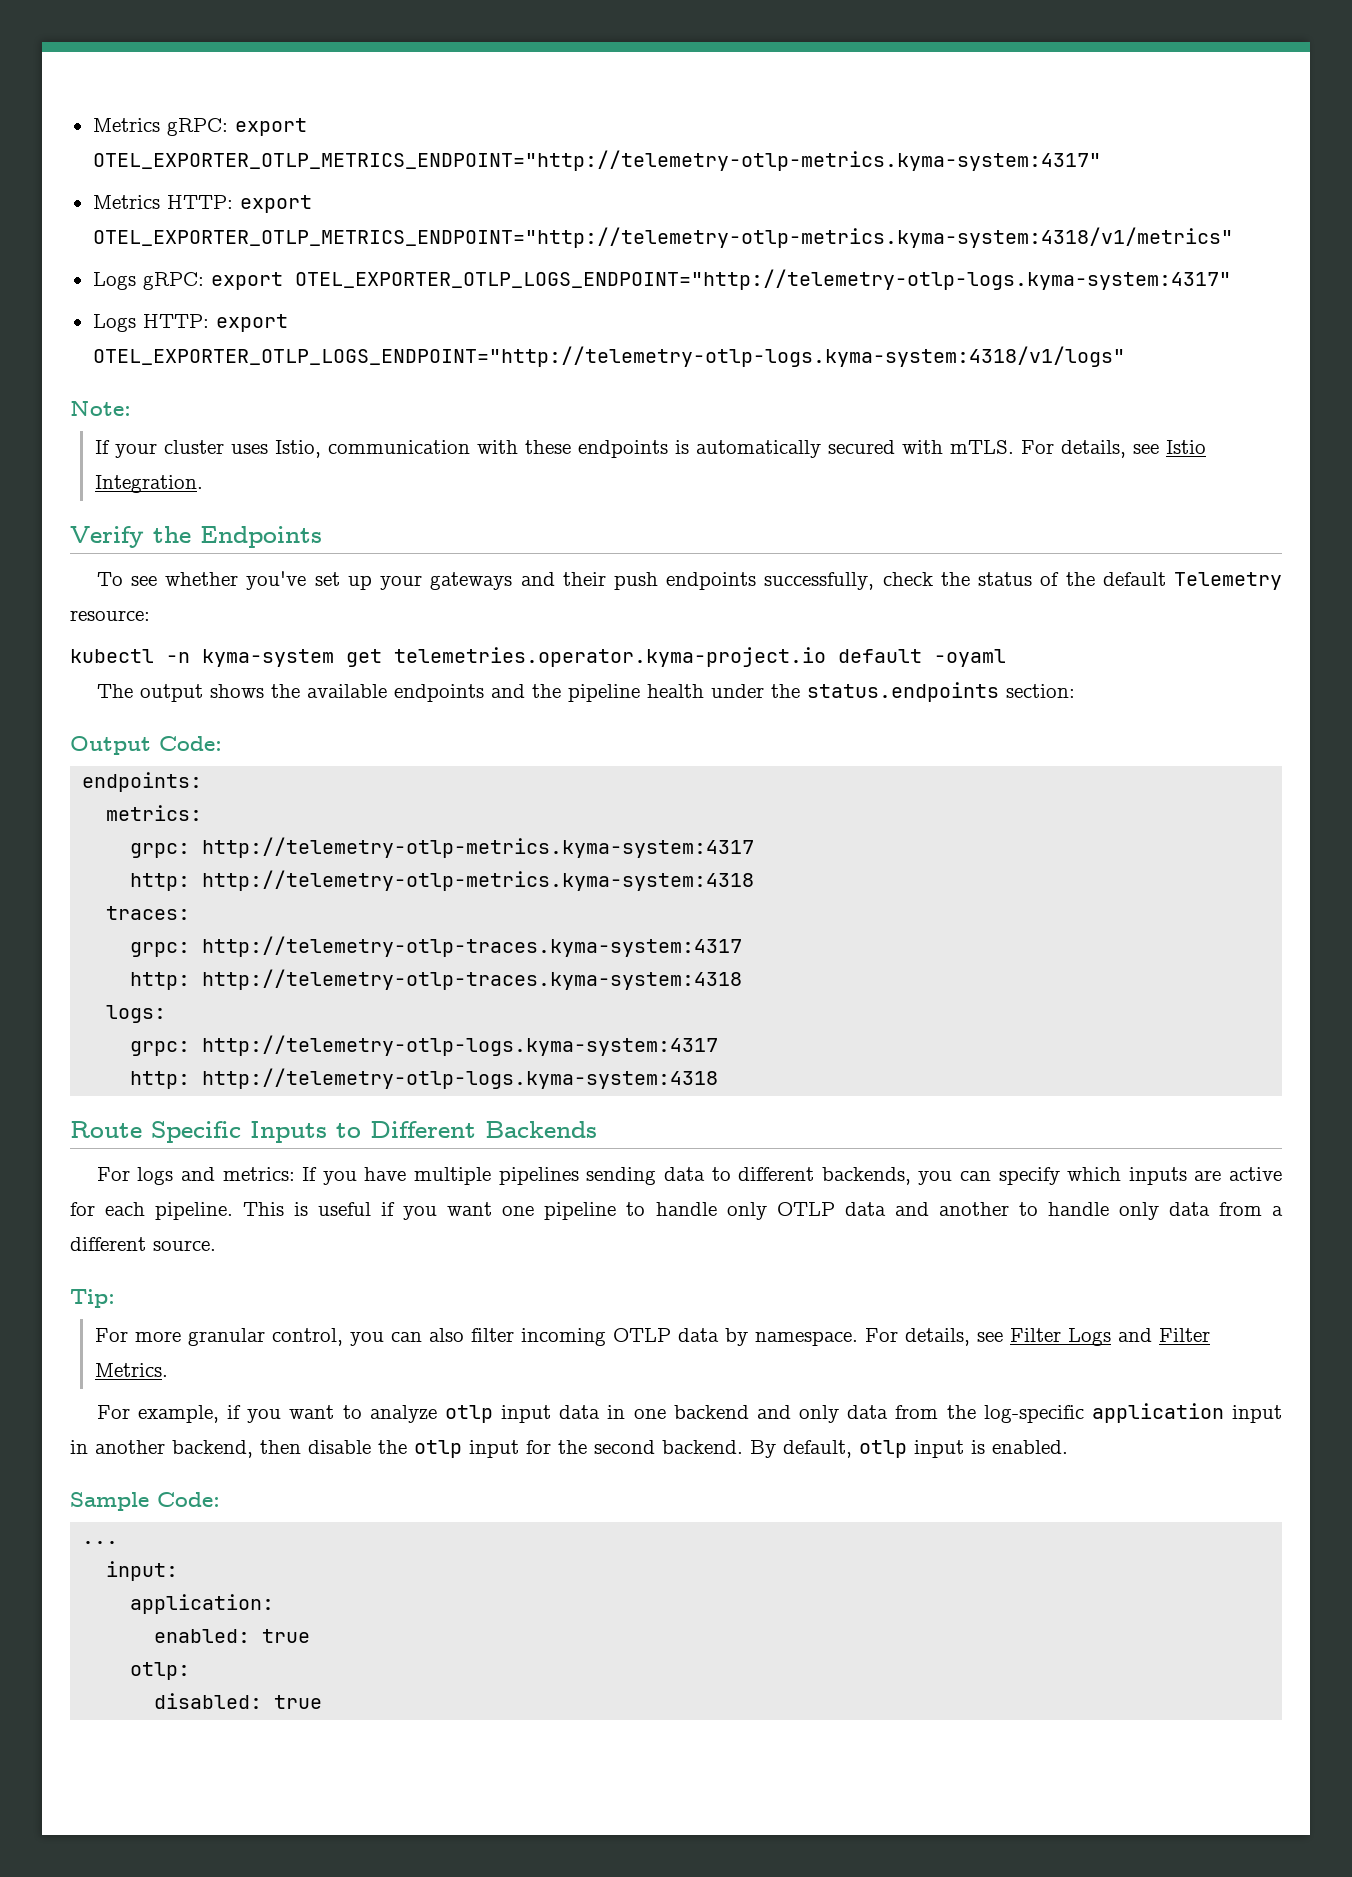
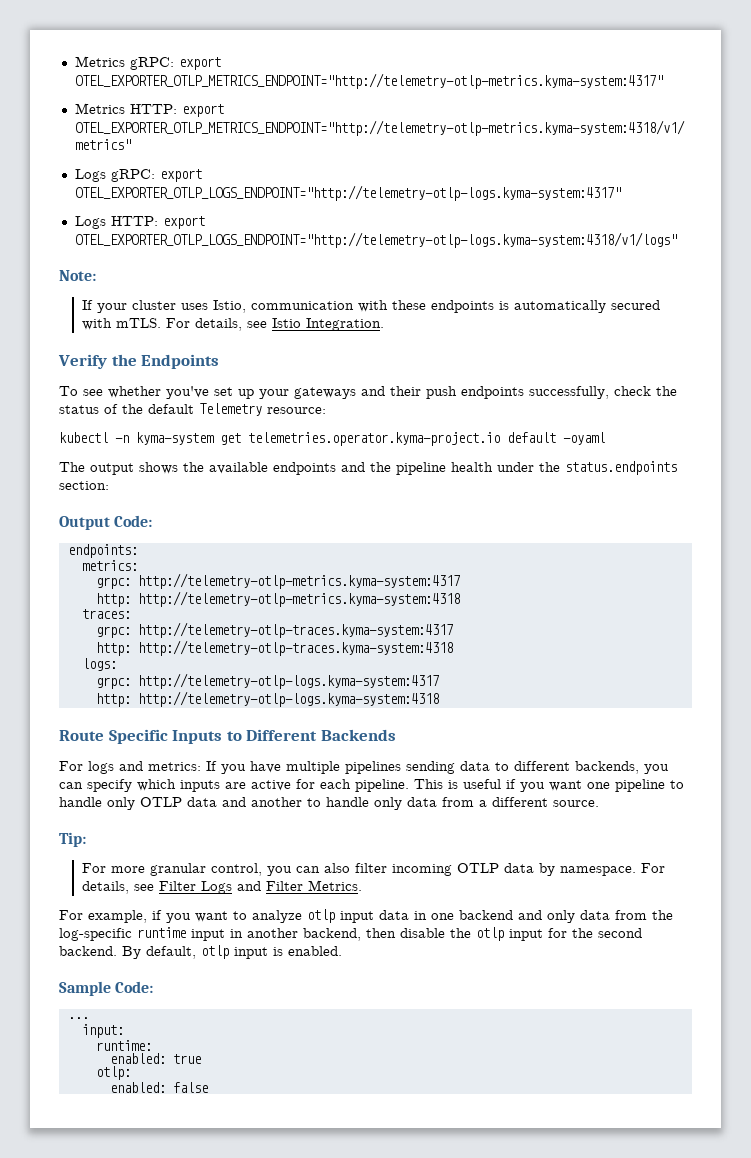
- For example, if you want to analyze otlp input data in one backend and only data from the log-specific application input in another backend, then disable the otlp input for the second backend.
+ For example, if you want to analyze otlp input data in one backend and only data from the log-specific runtime input in another backend, then disable the otlp input for the second backend.
- application:
+ runtime:
- disabled: true
+ enabled: false

